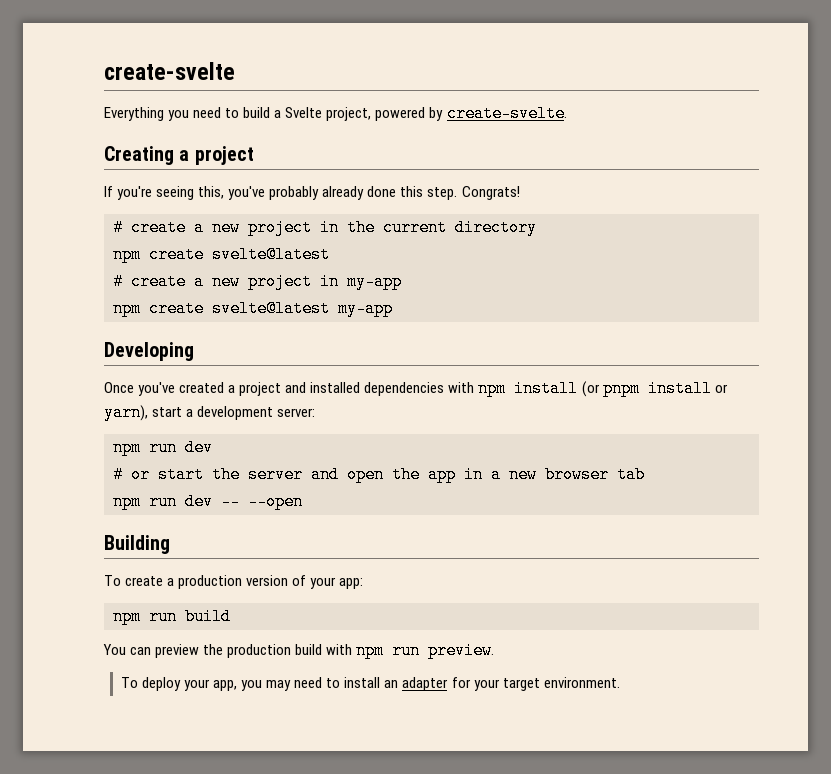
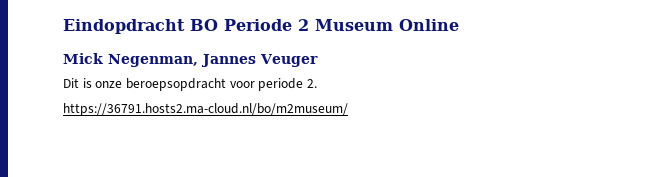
- create-svelte
- Everything you need to build a Svelte project, powered by create-svelte.
- Creating a project
- If you're seeing this, you've probably already done this step. Congrats!
- # create a new project in the current directory
- npm create svelte@latest
- # create a new project in my-app
- npm create svelte@latest my-app
- Developing
- Once you've created a project and installed dependencies with npm install (or pnpm install or yarn), start a development server:
- npm run dev
- # or start the server and open the app in a new browser tab
- npm run dev -- --open
- Building
- To create a production version of your app:
- npm run build
- You can preview the production build with npm run preview.
- To deploy your app, you may need to install an adapter for your target environment.
+ Eindopdracht BO Periode 2 Museum Online
+ Mick Negenman, Jannes Veuger
+ Dit is onze beroepsopdracht voor periode 2.
+ https://36791.hosts2.ma-cloud.nl/bo/m2museum/

